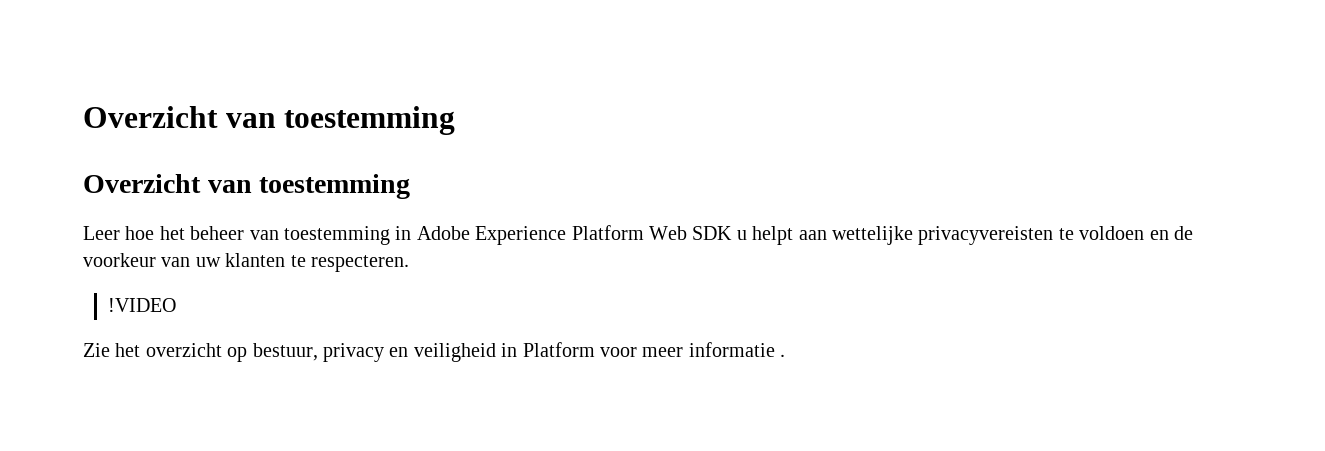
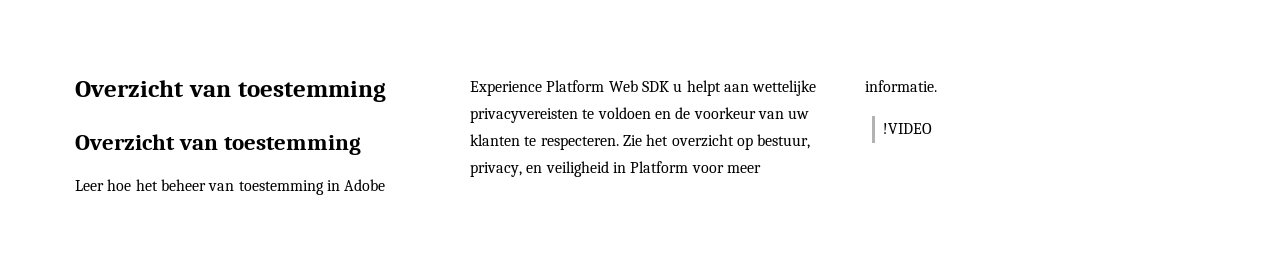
- Leer hoe het beheer van toestemming in Adobe Experience Platform Web SDK u helpt aan wettelijke privacyvereisten te voldoen en de voorkeur van uw klanten te respecteren.
+ Leer hoe het beheer van toestemming in Adobe Experience Platform Web SDK u helpt aan wettelijke privacyvereisten te voldoen en de voorkeur van uw klanten te respecteren. Zie het overzicht op bestuur, privacy, en veiligheid in Platform voor meer informatie.
  !VIDEO
- Zie het overzicht op bestuur, privacy en veiligheid in Platform voor meer informatie .

